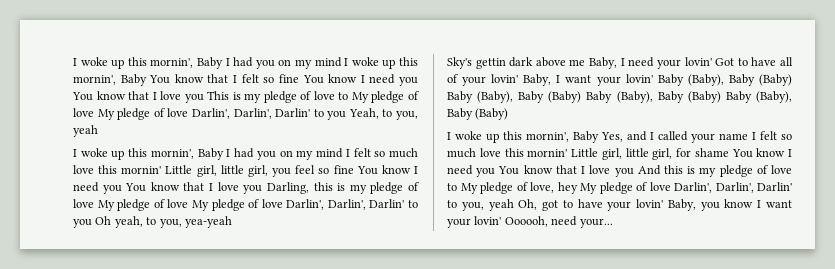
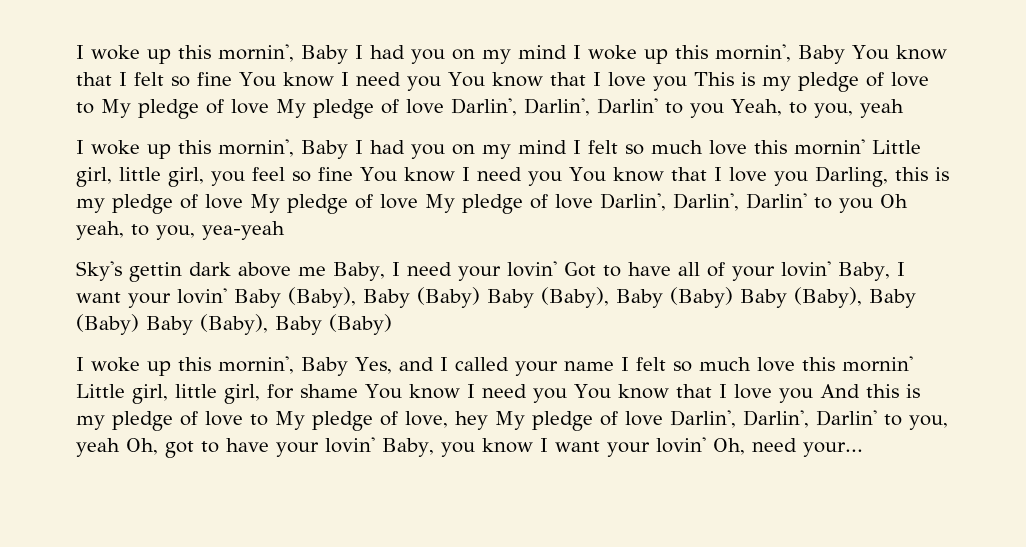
- I woke up this mornin', Baby Yes, and I called your name I felt so much love this mornin' Little girl, little girl, for shame You know I need you You know that I love you And this is my pledge of love to My pledge of love, hey My pledge of love Darlin', Darlin', Darlin' to you, yeah Oh, got to have your lovin' Baby, you know I want your lovin' Oooooh, need your...
+ I woke up this mornin', Baby Yes, and I called your name I felt so much love this mornin' Little girl, little girl, for shame You know I need you You know that I love you And this is my pledge of love to My pledge of love, hey My pledge of love Darlin', Darlin', Darlin' to you, yeah Oh, got to have your lovin' Baby, you know I want your lovin' Oh, need your...

